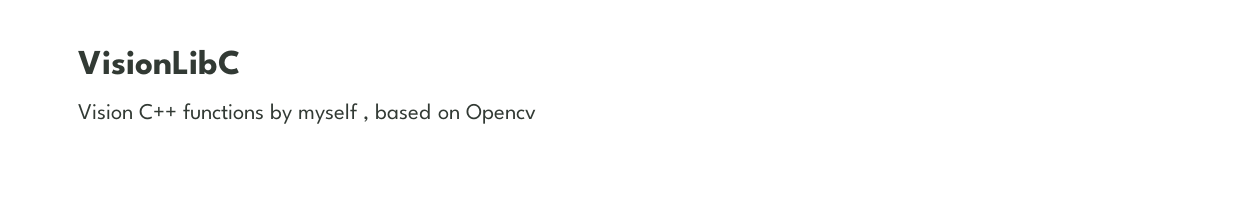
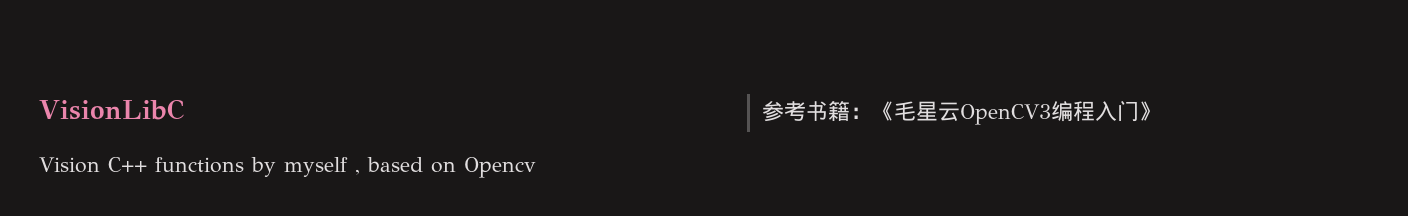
+ 参考书籍：《毛星云OpenCV3编程入门》

